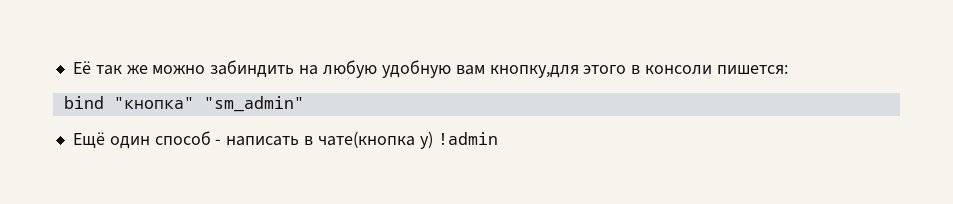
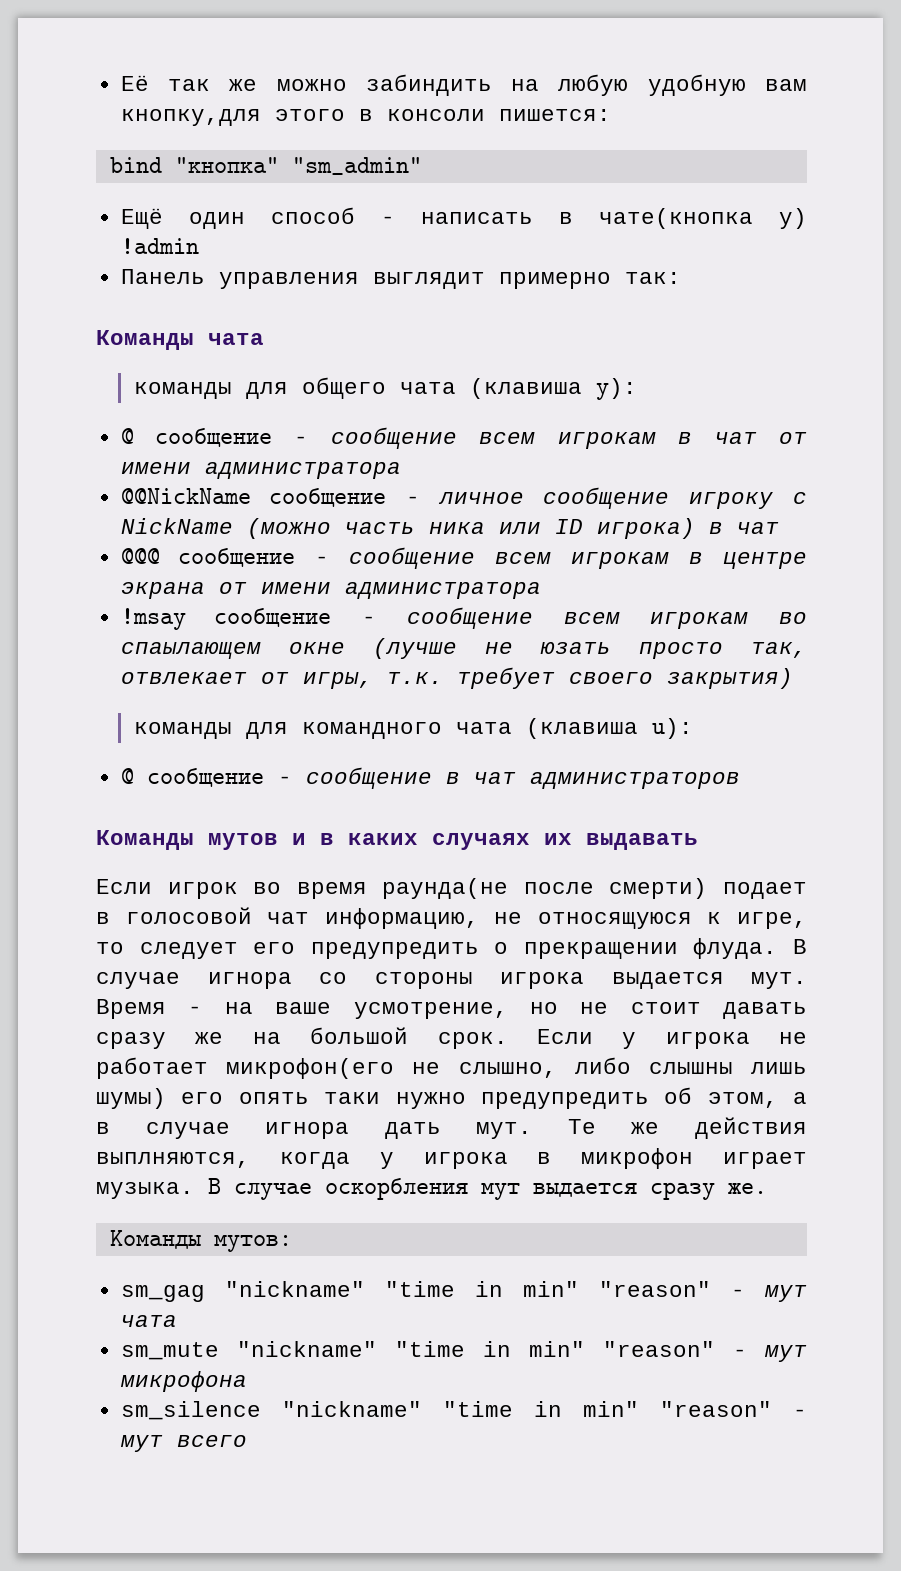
+ Панель управления выглядит примерно так:
+ Команды чата
+ команды для общего чата (клавиша y):
+ @ сообщение - сообщение всем игрокам в чат от имени администратора
+ @@NickName сообщение - личное сообщение игроку с NickName (можно часть ника или ID игрока) в чат
+ @@@ сообщение - сообщение всем игрокам в центре экрана от имени администратора
+ !msay сообщение - сообщение всем игрокам во спаылающем окне (лучше не юзать просто так, отвлекает от игры, т.к. требует своего закрытия)
+ команды для командного чата (клавиша u):
+ @ сообщение - сообщение в чат администраторов
+ Команды мутов и в каких случаях их выдавать
+ Если игрок во время раунда(не после смерти) подает в голосовой чат информацию, не относящуюся к игре, то следует его предупредить о прекращении флуда. В случае игнора со стороны игрока выдается мут. Время - на ваше усмотрение, но не стоит давать сразу же на большой срок. Если у игрока не работает микрофон(его не слышно, либо слышны лишь шумы) его опять таки нужно предупредить об этом, а в случае игнора дать мут. Те же действия выплняются, когда у игрока в микрофон играет музыка. В случае оскорбления мут выдается сразу же.
+ Команды мутов:
+ sm_gag "nickname" "time in min" "reason" - мут чата
+ sm_mute "nickname" "time in min" "reason" - мут микрофона
+ sm_silence "nickname" "time in min" "reason" - мут всего

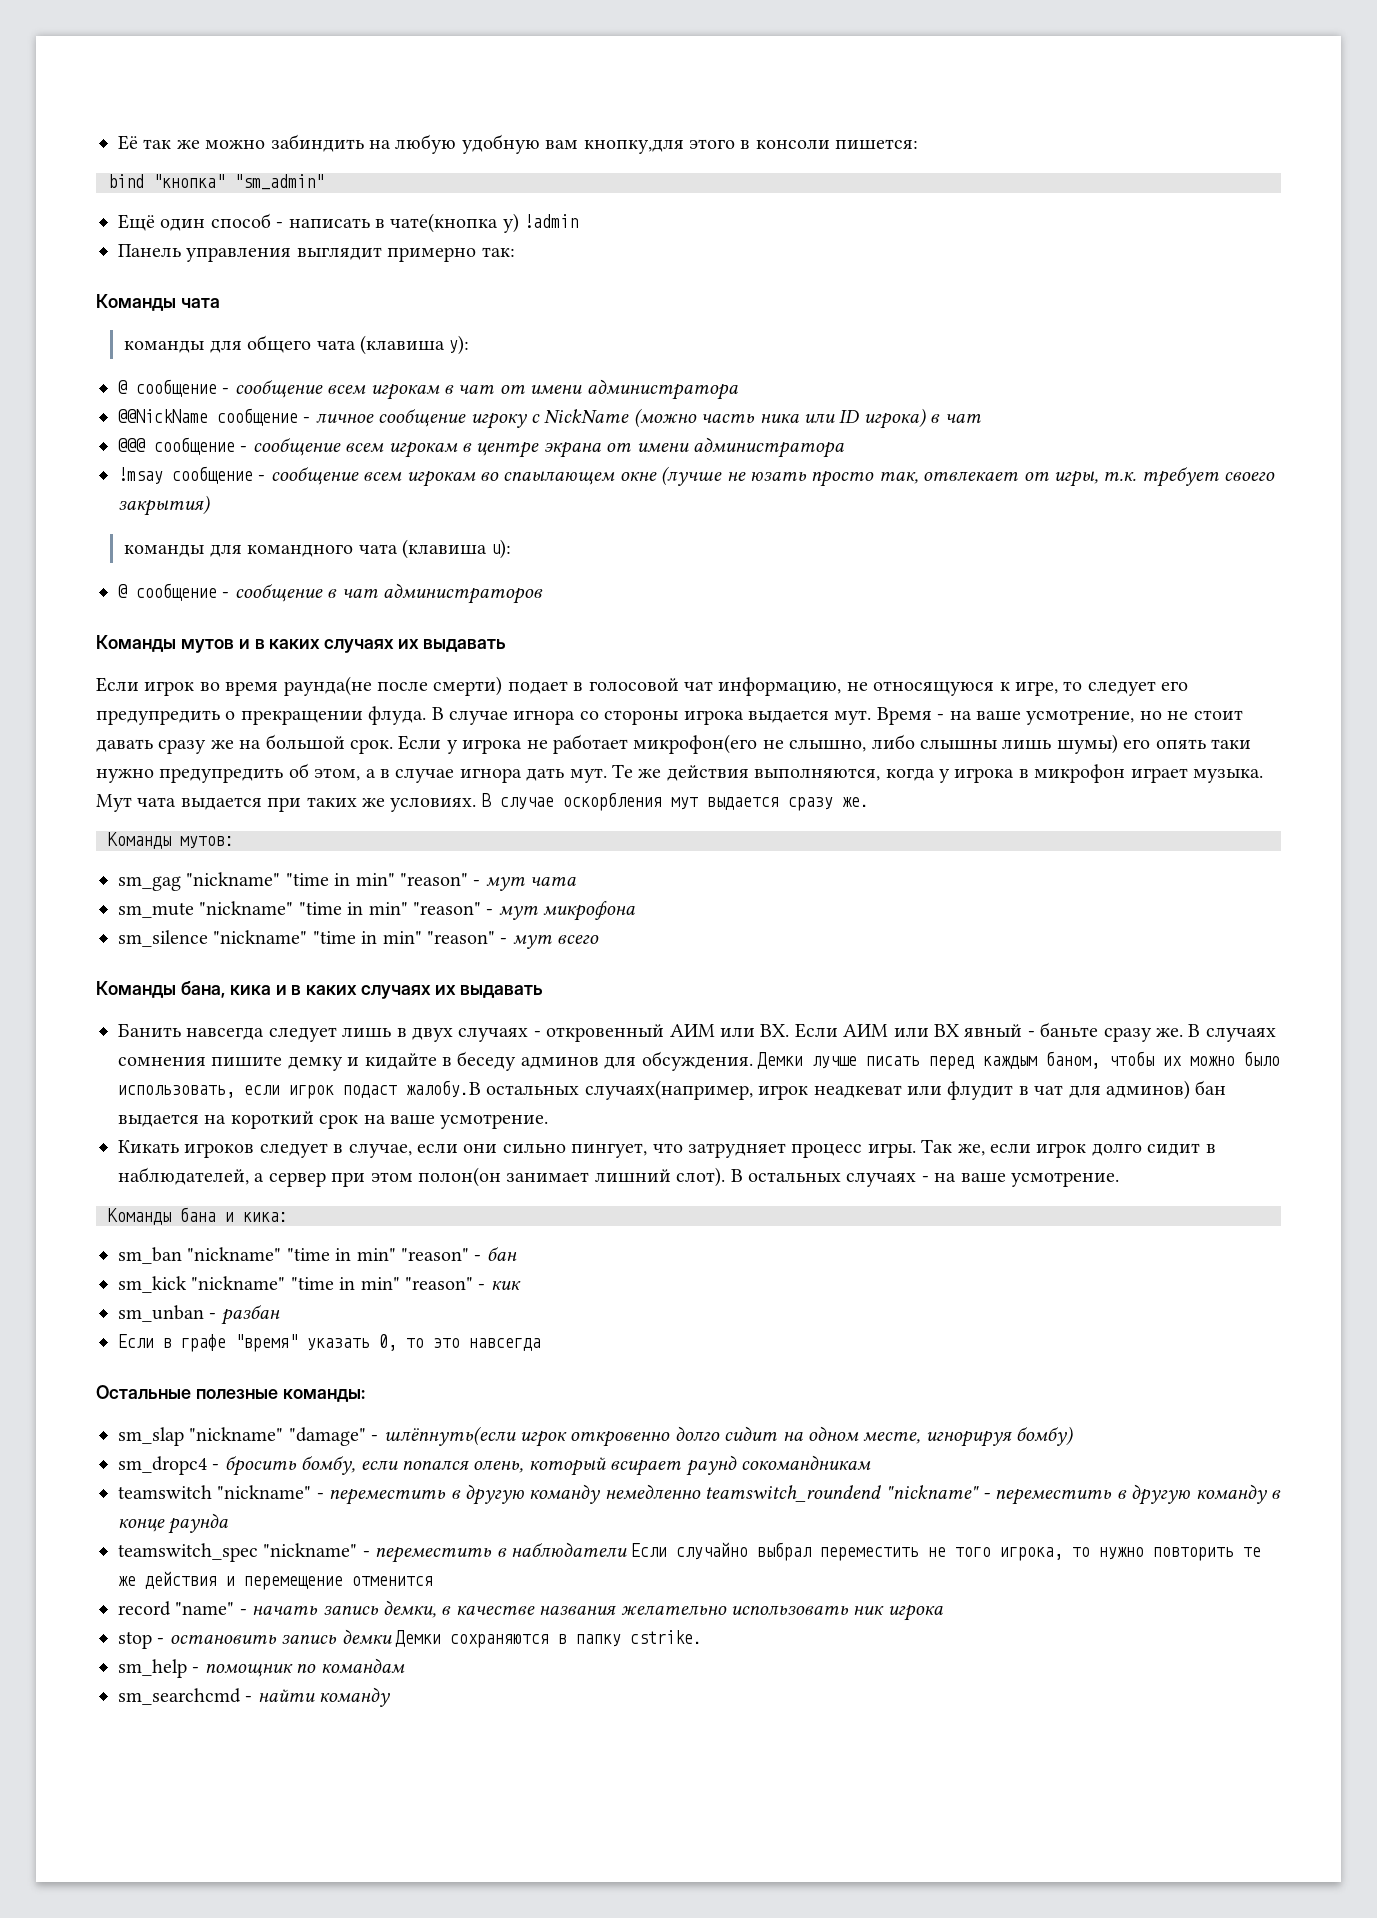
- Те же действия выплняются, когда у игрока в микрофон играет музыка.
+ Те же действия выпoлняются, когда у игрока в микрофон играет музыка.
+ Мут чата выдается при таких же условиях.
+ Команды бана, кика и в каких случаях их выдавать
+ Банить навсегда следует лишь в двух случаях - откровенный АИМ или ВХ. Если АИМ или ВХ явный - баньте сразу же. В случаях сомнения пишите демку и кидайте в беседу админов для обсуждения. Демки лучше писать перед каждым баном, чтобы их можно было использовать, если игрок подаст жалобу.В остальных случаях(например, игрок неадкеват или флудит в чат для админов) бан выдается на короткий срок на ваше усмотрение.
+ Кикать игроков следует в случае, если они сильно пингует, что затрудняет процесс игры. Так же, если игрок долго сидит в наблюдателей, а сервер при этом полон(он занимает лишний слот). В остальных случаях - на ваше усмотрение.
+ Команды бана и кика:
+ sm_ban "nickname" "time in min" "reason" - бан
+ sm_kick "nickname" "time in min" "reason" - кик
+ sm_unban - разбан
+ Если в графе "время" указать 0, то это навсегда
+ Остальные полезные команды:
+ sm_slap "nickname" "damage" - шлёпнуть(если игрок откровенно долго сидит на одном месте, игнорируя бомбу)
+ sm_dropc4 - бросить бомбу, если попался олень, который всирает раунд сокомандникам
+ teamswitch "nickname" - переместить в другую команду немедленно teamswitch_roundend "nickname" - переместить в другую команду в конце раунда
+ teamswitch_spec "nickname" - переместить в наблюдатели Если случайно выбрал переместить не того игрока, то нужно повторить те же действия и перемещение отменится
+ record "name" - начать запись демки, в качестве названия желательно использовать ник игрока
+ stop - остановить запись демки Демки сохраняются в папку cstrike.
+ sm_help - помощник по командам
+ sm_searchcmd - найти команду

